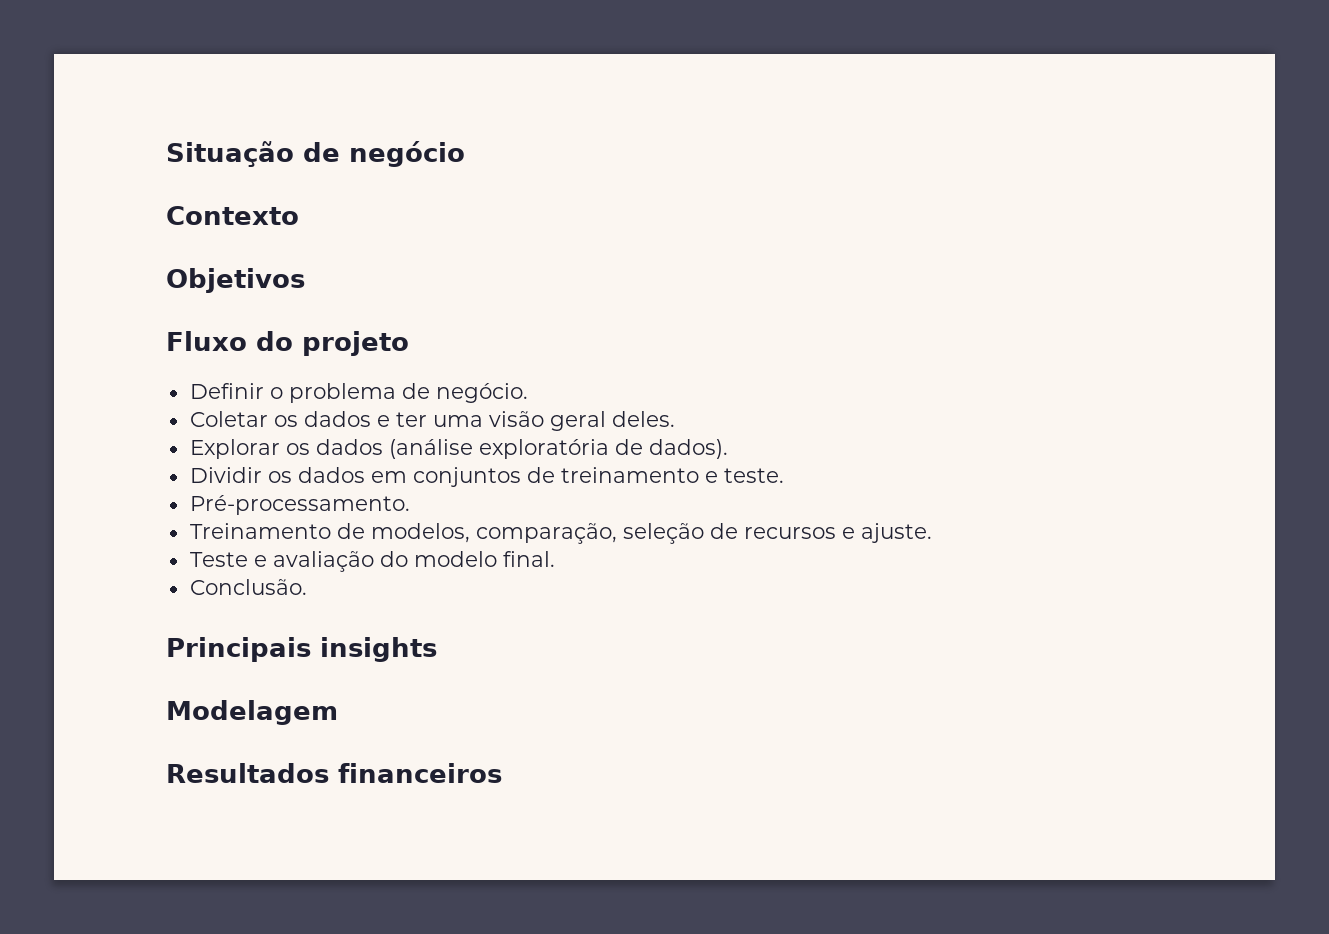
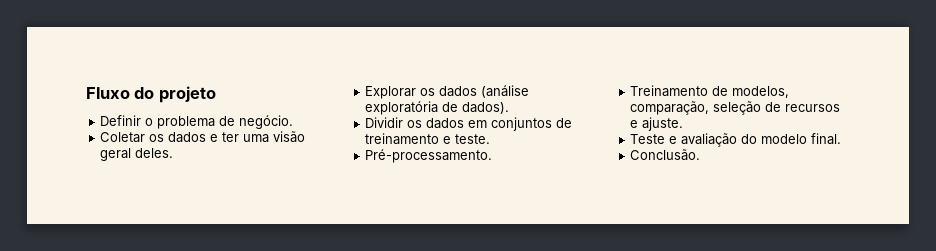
- Situação de negócio
- Contexto
- Objetivos
- Principais insights
- Modelagem
- Resultados financeiros

